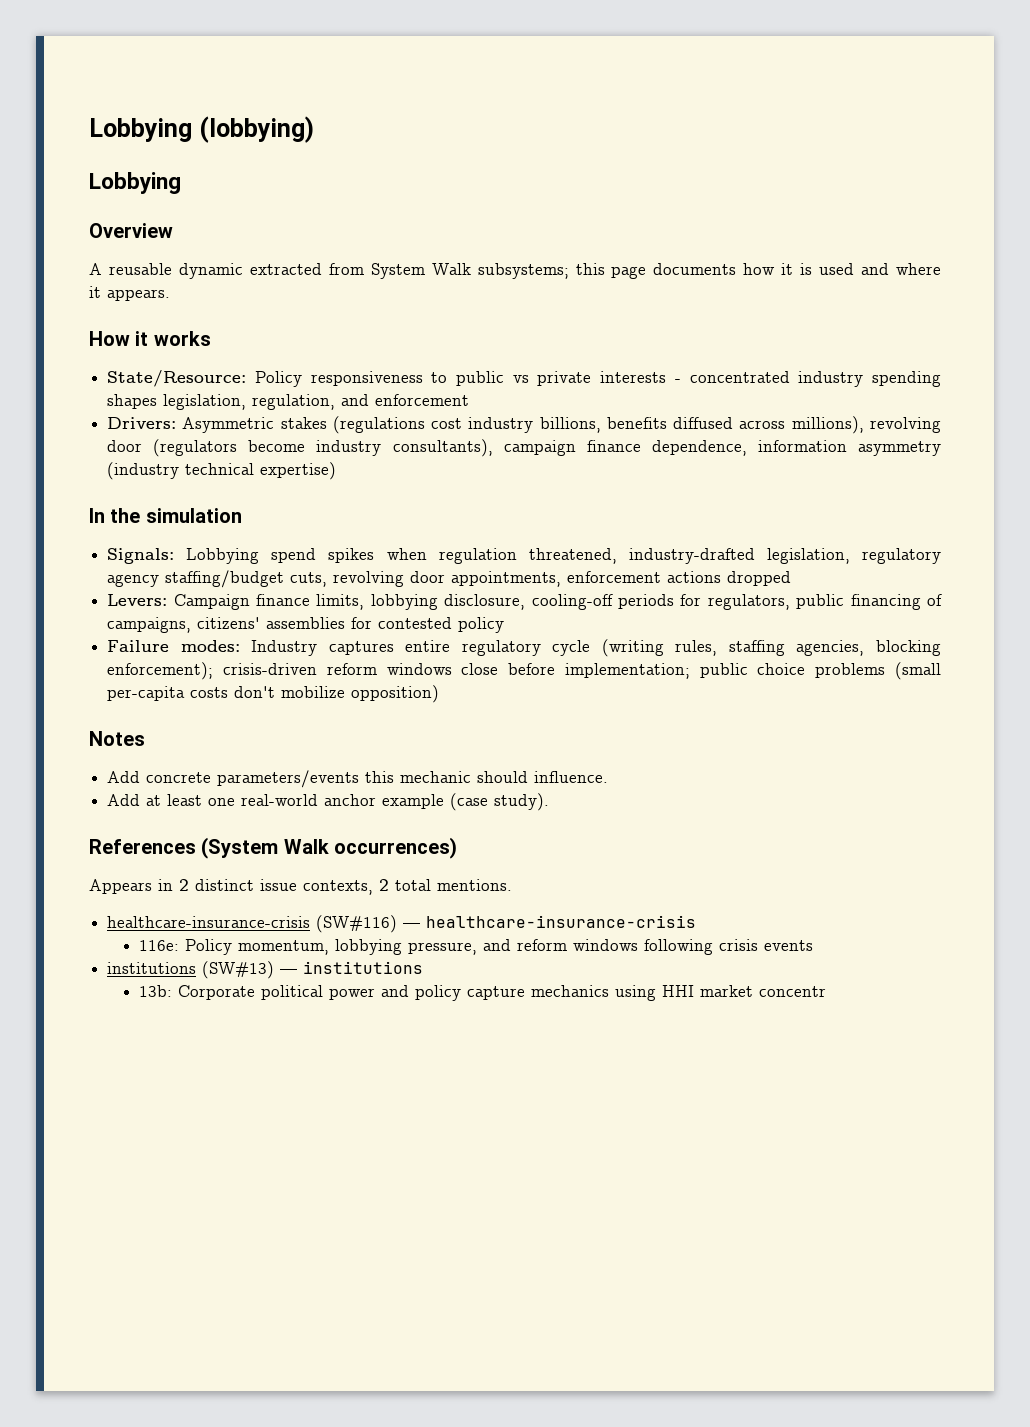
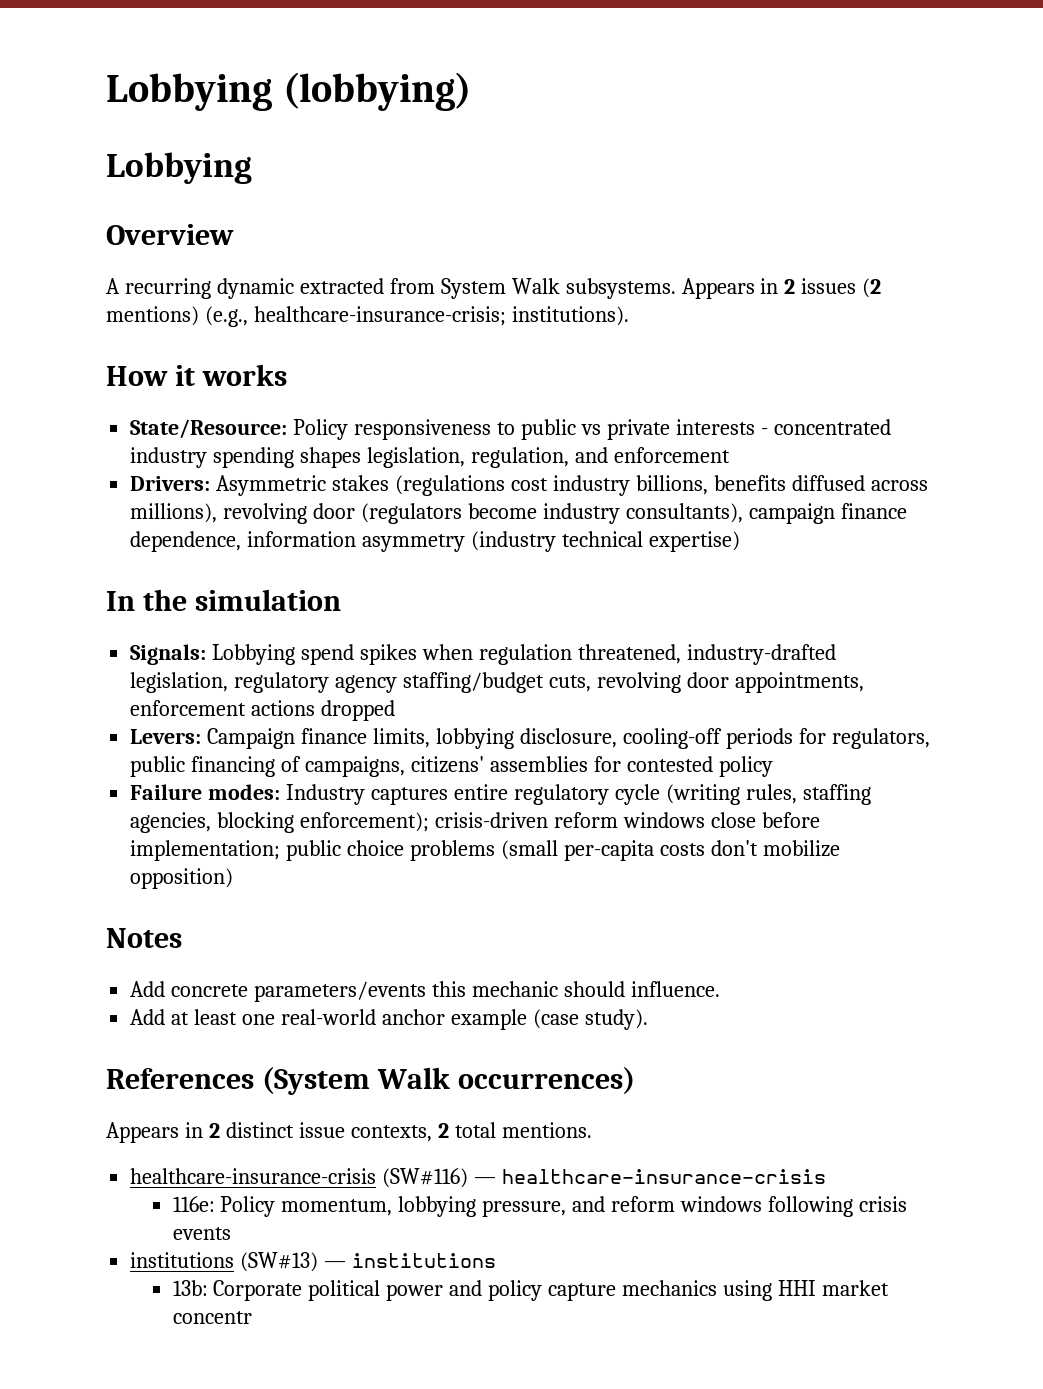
- A reusable dynamic extracted from System Walk subsystems; this page documents how it is used and where it appears.
+ A recurring dynamic extracted from System Walk subsystems. Appears in 2 issues (2 mentions) (e.g., healthcare-insurance-crisis; institutions).

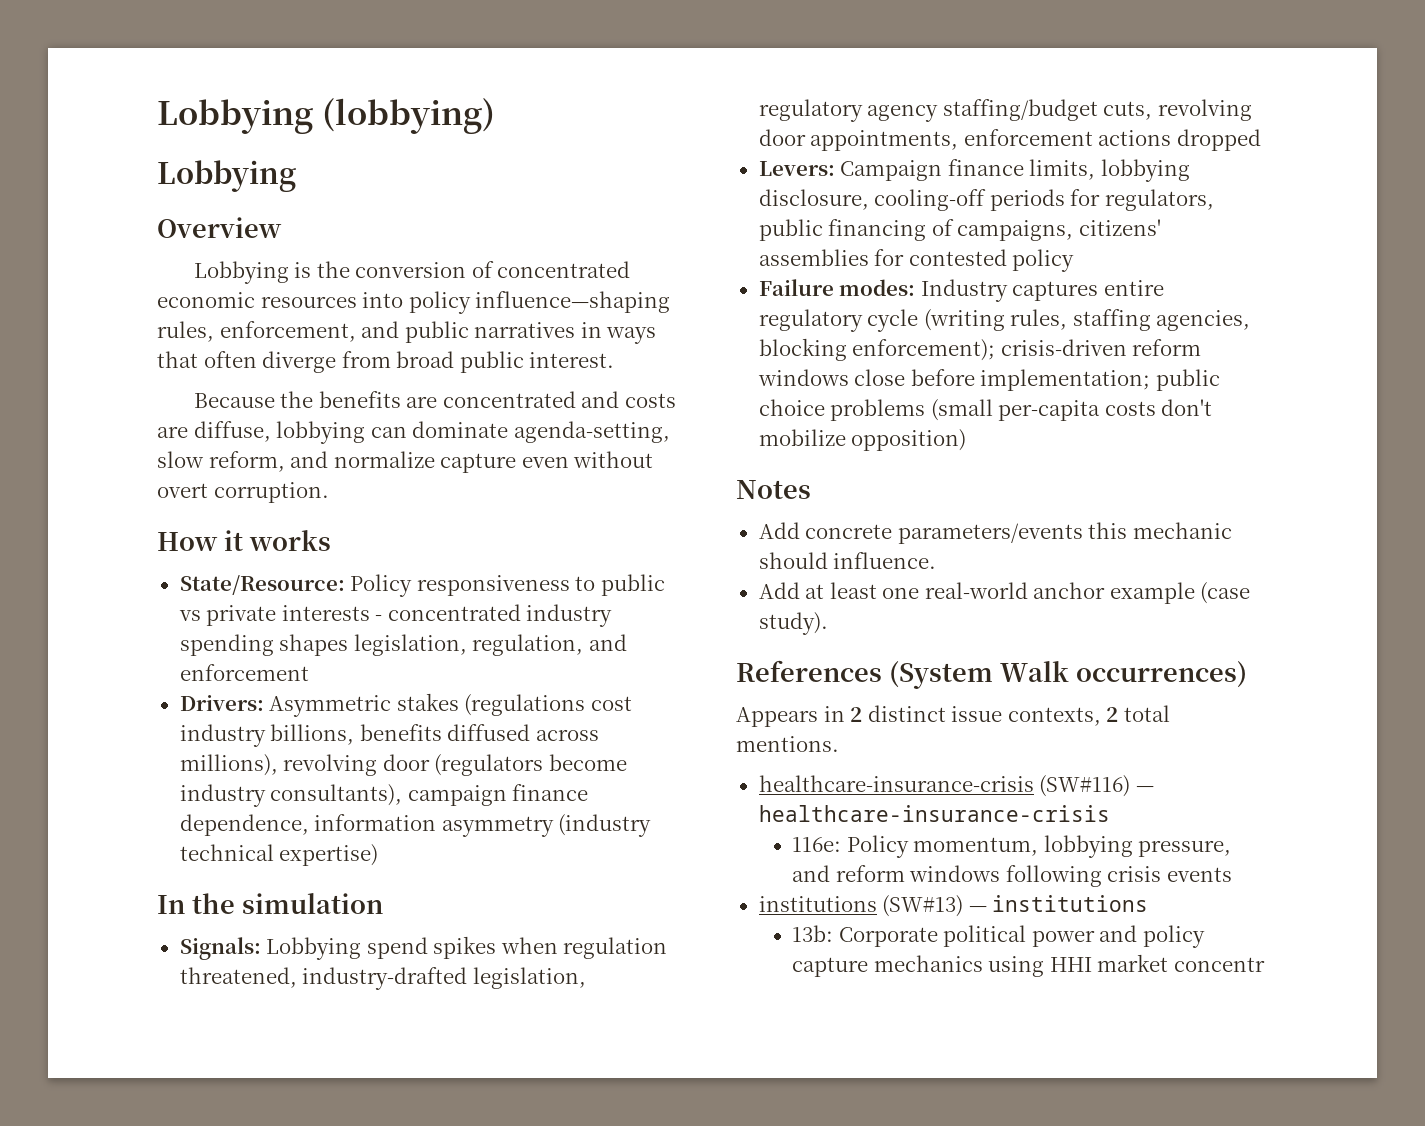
- A recurring dynamic extracted from System Walk subsystems. Appears in 2 issues (2 mentions) (e.g., healthcare-insurance-crisis; institutions).
+ Lobbying is the conversion of concentrated economic resources into policy influence—shaping rules, enforcement, and public narratives in ways that often diverge from broad public interest.
+ Because the benefits are concentrated and costs are diffuse, lobbying can dominate agenda-setting, slow reform, and normalize capture even without overt corruption.

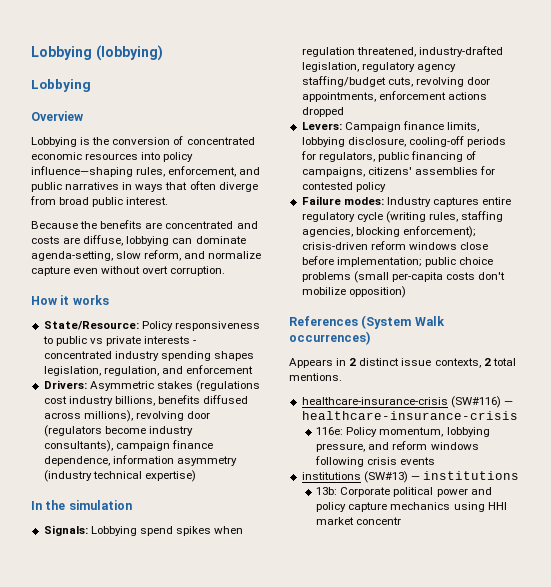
- Notes
- Add concrete parameters/events this mechanic should influence.
- Add at least one real-world anchor example (case study).

